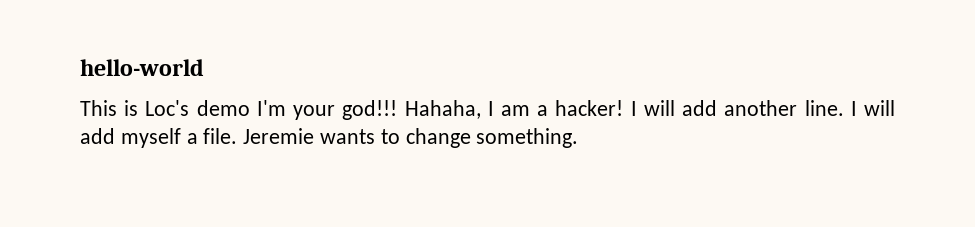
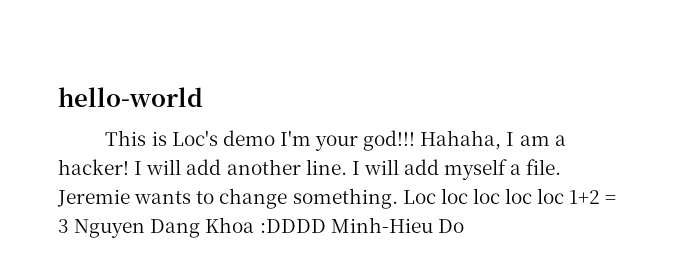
+ Loc loc loc loc loc 1+2 = 3 Nguyen Dang Khoa :DDDD Minh-Hieu Do

